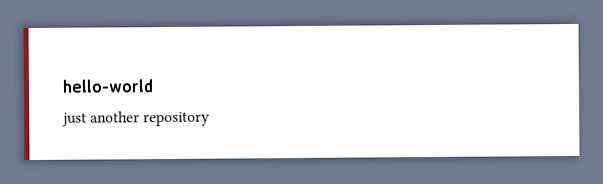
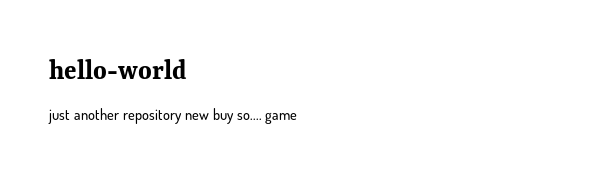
- just another repository
+ just another repository new buy so.... game

